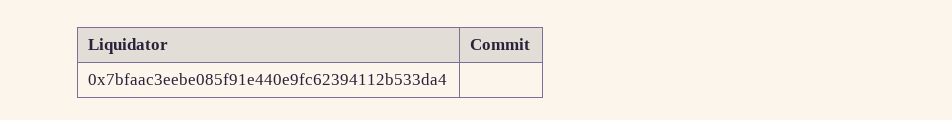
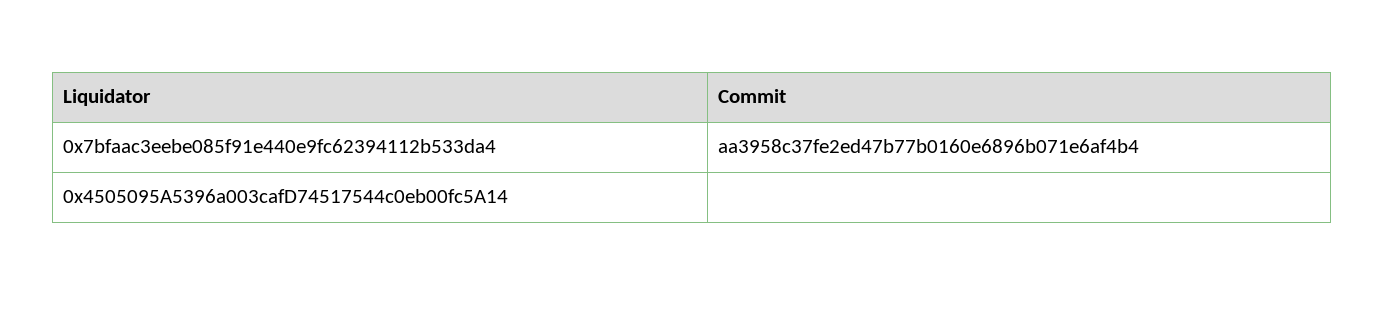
- 0x7bfaac3eebe085f91e440e9fc62394112b533da4 |
+ 0x7bfaac3eebe085f91e440e9fc62394112b533da4 | aa3958c37fe2ed47b77b0160e6896b071e6af4b4
+ 0x4505095A5396a003cafD74517544c0eb00fc5A14 |

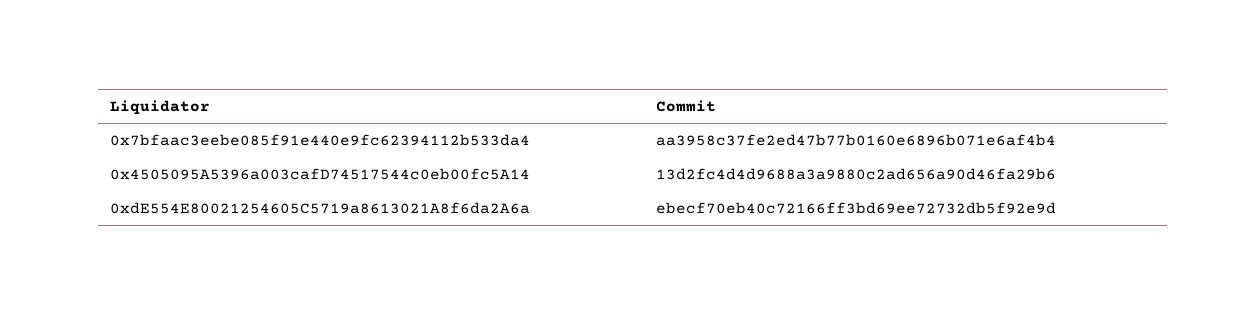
- 0x4505095A5396a003cafD74517544c0eb00fc5A14 |
+ 0x4505095A5396a003cafD74517544c0eb00fc5A14 | 13d2fc4d4d9688a3a9880c2ad656a90d46fa29b6
+ 0xdE554E80021254605C5719a8613021A8f6da2A6a | ebecf70eb40c72166ff3bd69ee72732db5f92e9d

